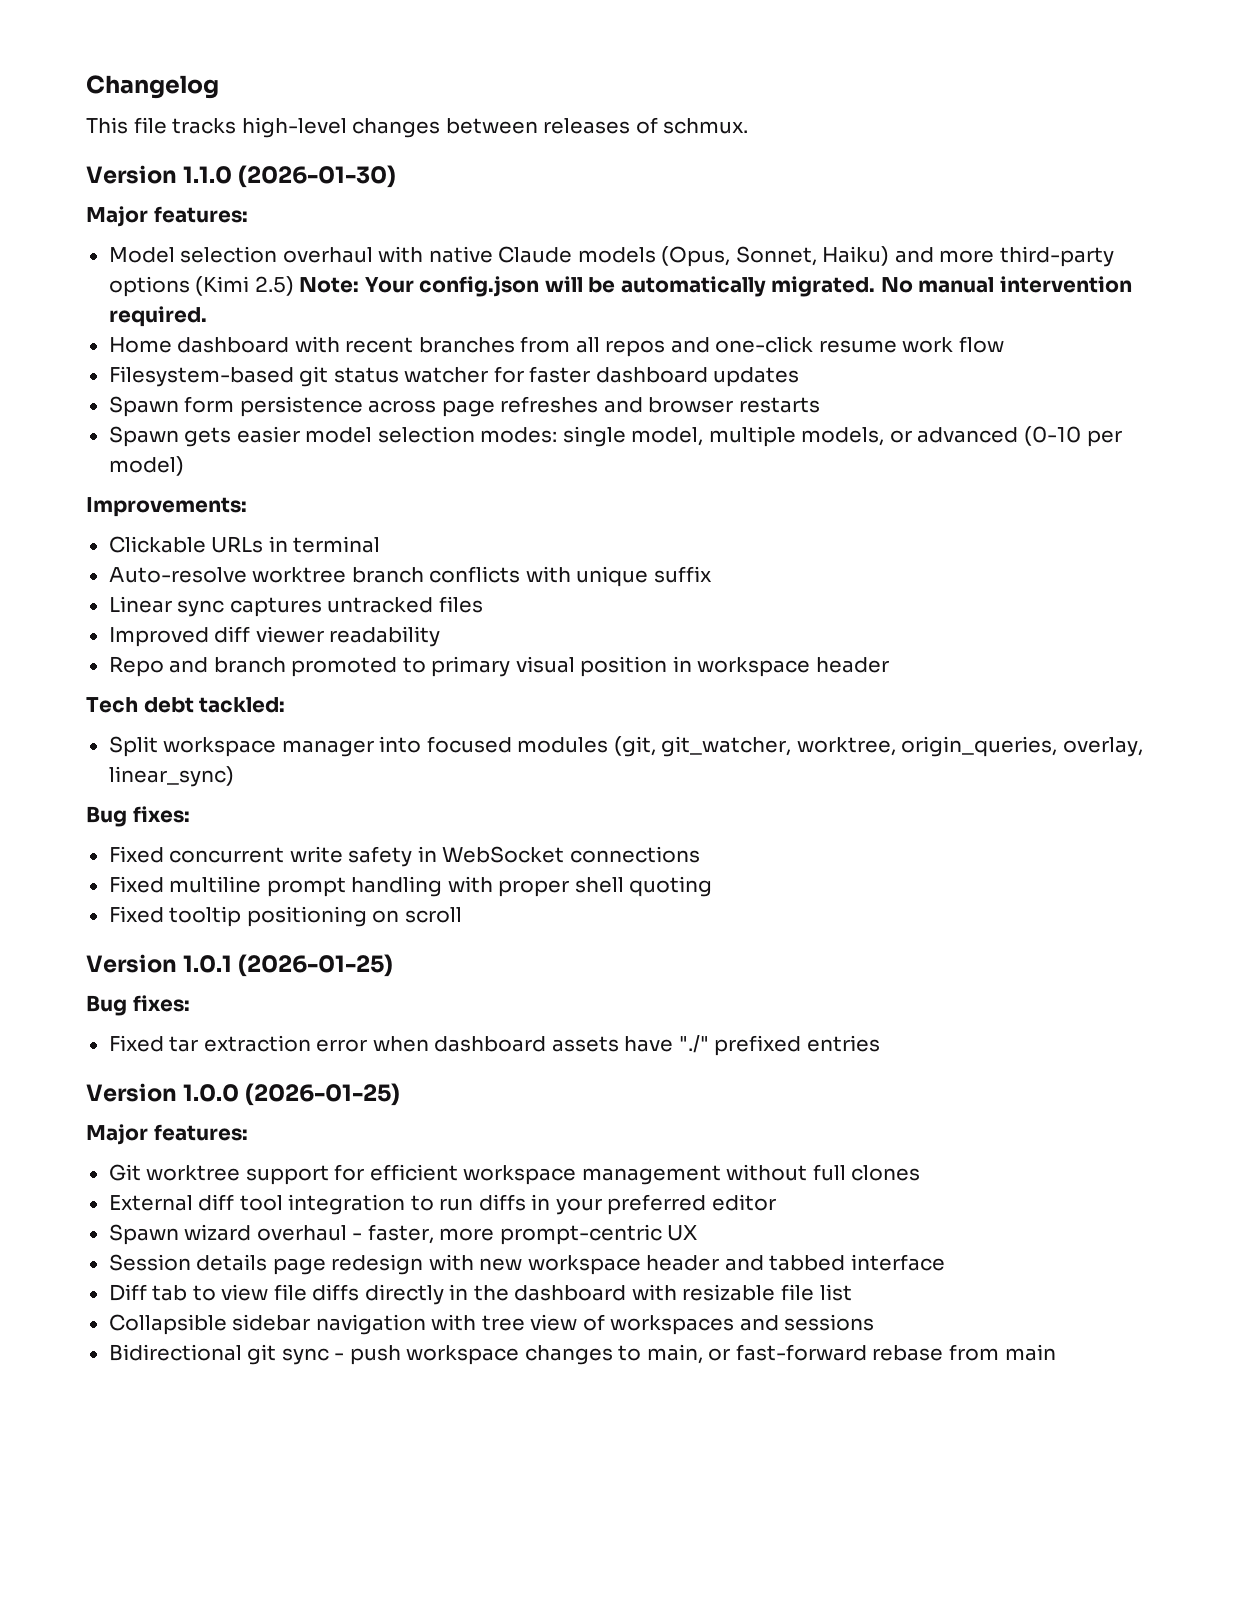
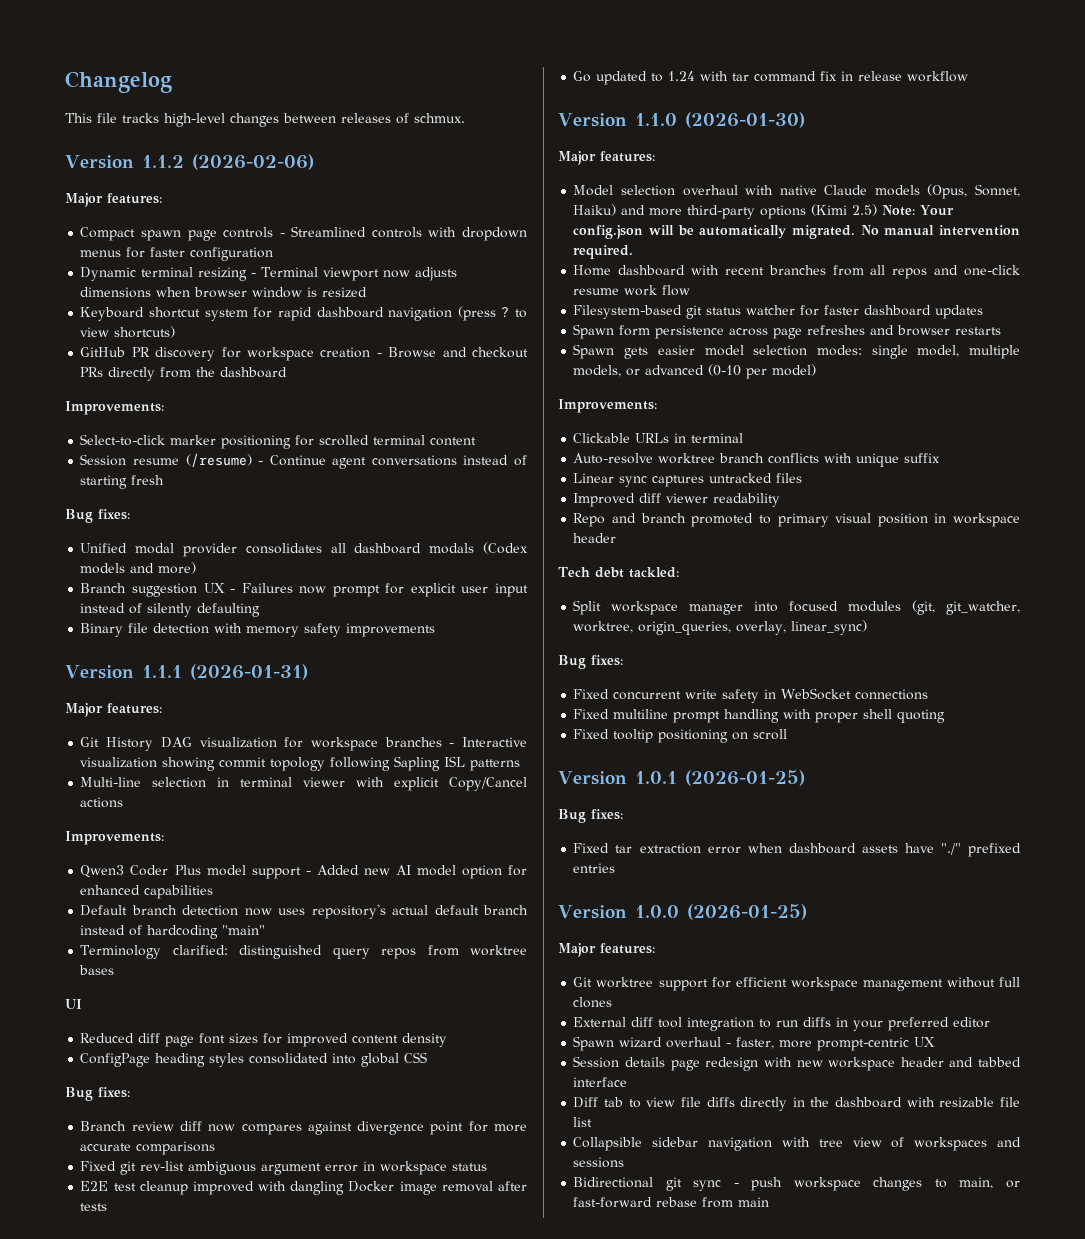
+ Version 1.1.2 (2026-02-06)
+ Major features:
+ Compact spawn page controls - Streamlined controls with dropdown menus for faster configuration
+ Dynamic terminal resizing - Terminal viewport now adjusts dimensions when browser window is resized
+ Keyboard shortcut system for rapid dashboard navigation (press ? to view shortcuts)
+ GitHub PR discovery for workspace creation - Browse and checkout PRs directly from the dashboard
+ Improvements:
+ Select-to-click marker positioning for scrolled terminal content
+ Session resume (/resume) - Continue agent conversations instead of starting fresh
+ Bug fixes:
+ Unified modal provider consolidates all dashboard modals (Codex models and more)
+ Branch suggestion UX - Failures now prompt for explicit user input instead of silently defaulting
+ Binary file detection with memory safety improvements
+ Version 1.1.1 (2026-01-31)
+ Major features:
+ Git History DAG visualization for workspace branches - Interactive visualization showing commit topology following Sapling ISL patterns
+ Multi-line selection in terminal viewer with explicit Copy/Cancel actions
+ Improvements:
+ Qwen3 Coder Plus model support - Added new AI model option for enhanced capabilities
+ Default branch detection now uses repository's actual default branch instead of hardcoding "main"
+ Terminology clarified: distinguished query repos from worktree bases
+ UI
+ Reduced diff page font sizes for improved content density
+ ConfigPage heading styles consolidated into global CSS
+ Bug fixes:
+ Branch review diff now compares against divergence point for more accurate comparisons
+ Fixed git rev-list ambiguous argument error in workspace status
+ E2E test cleanup improved with dangling Docker image removal after tests
+ Go updated to 1.24 with tar command fix in release workflow

